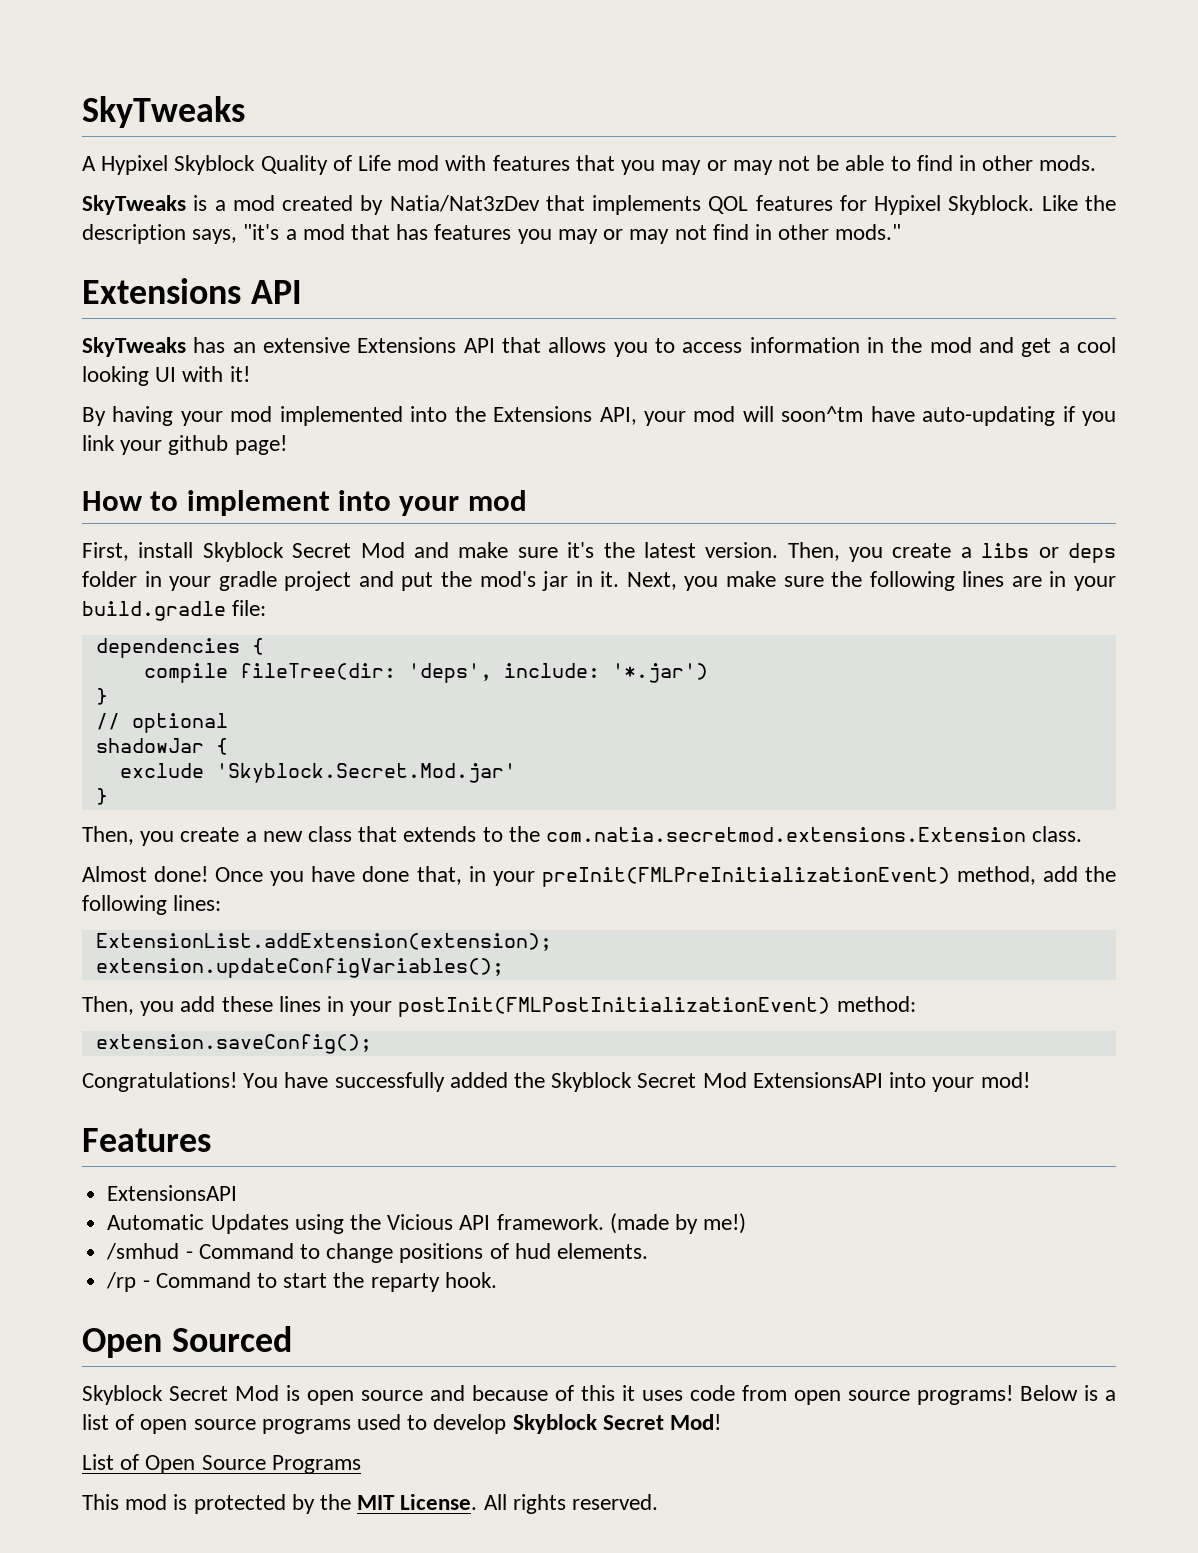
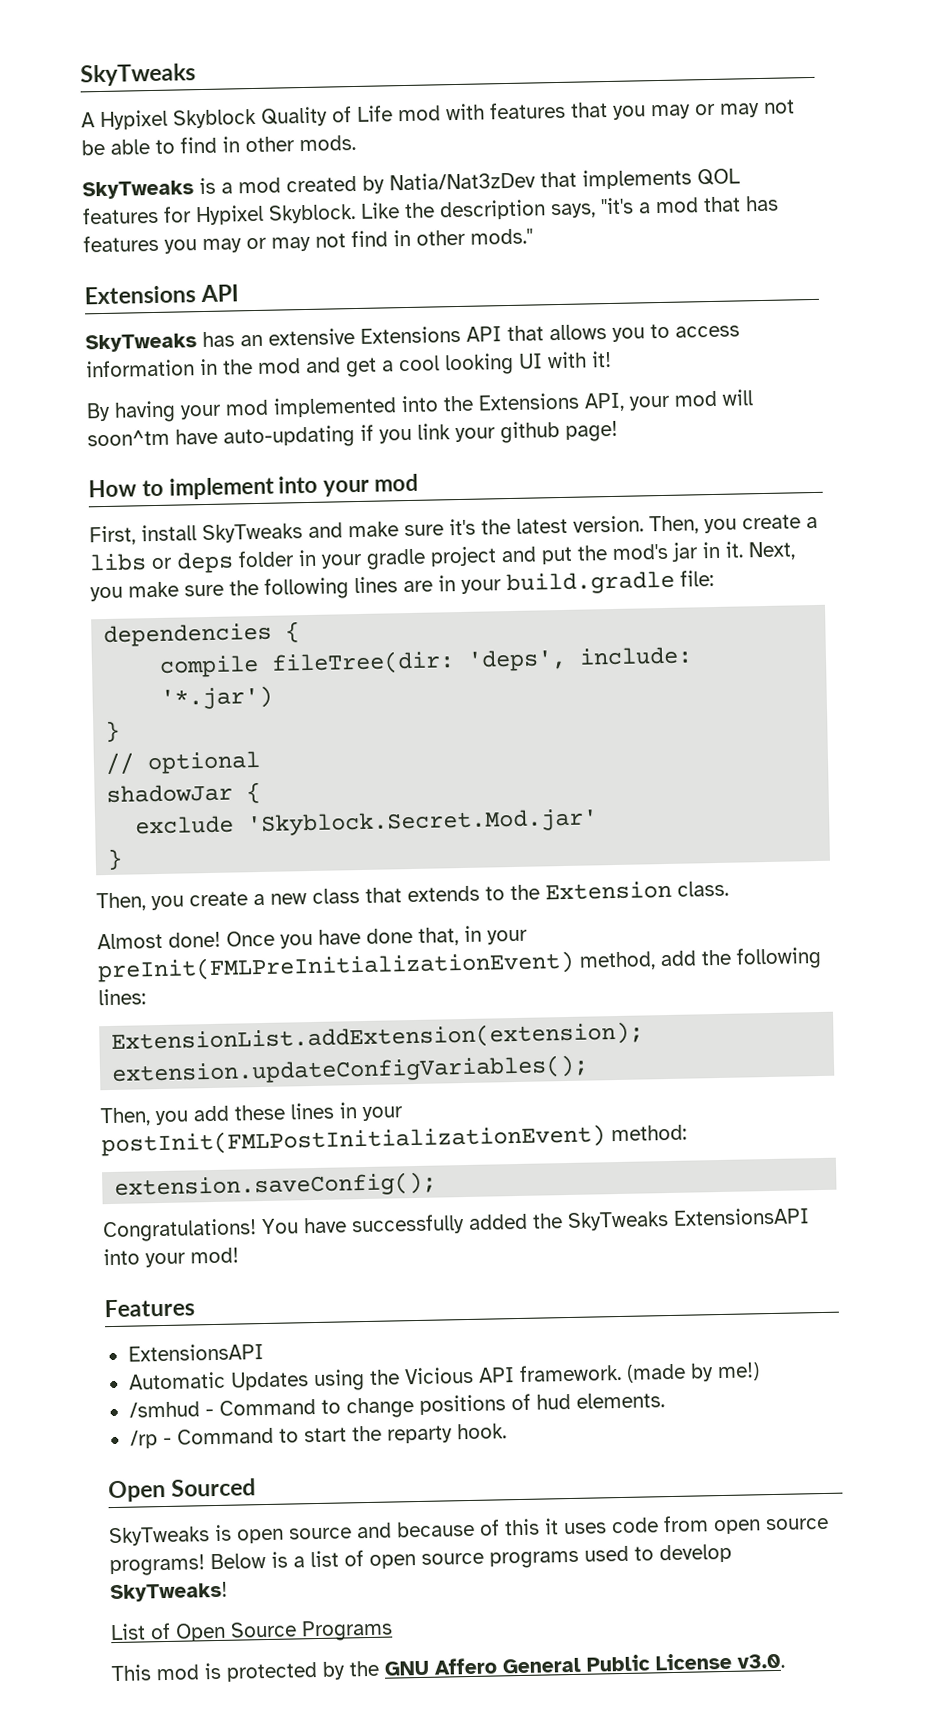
- First, install Skyblock Secret Mod and make sure it's the latest version.
+ First, install SkyTweaks and make sure it's the latest version.
- Then, you create a new class that extends to the com.natia.secretmod.extensions.Extension class.
+ Then, you create a new class that extends to the Extension class.
- You have successfully added the Skyblock Secret Mod ExtensionsAPI into your mod!
+ You have successfully added the SkyTweaks ExtensionsAPI into your mod!
- Skyblock Secret Mod is open source and because of this it uses code from open source programs!
+ SkyTweaks is open source and because of this it uses code from open source programs!
- Below is a list of open source programs used to develop Skyblock Secret Mod!
+ Below is a list of open source programs used to develop SkyTweaks!
- This mod is protected by the MIT License. All rights reserved.
+ This mod is protected by the GNU Affero General Public License v3.0.

